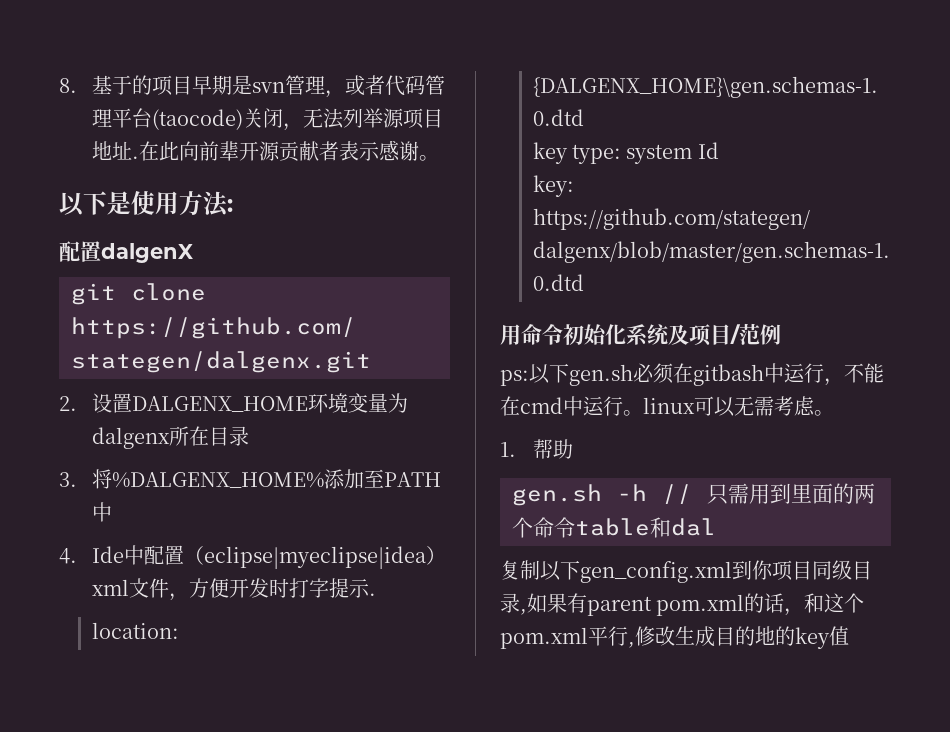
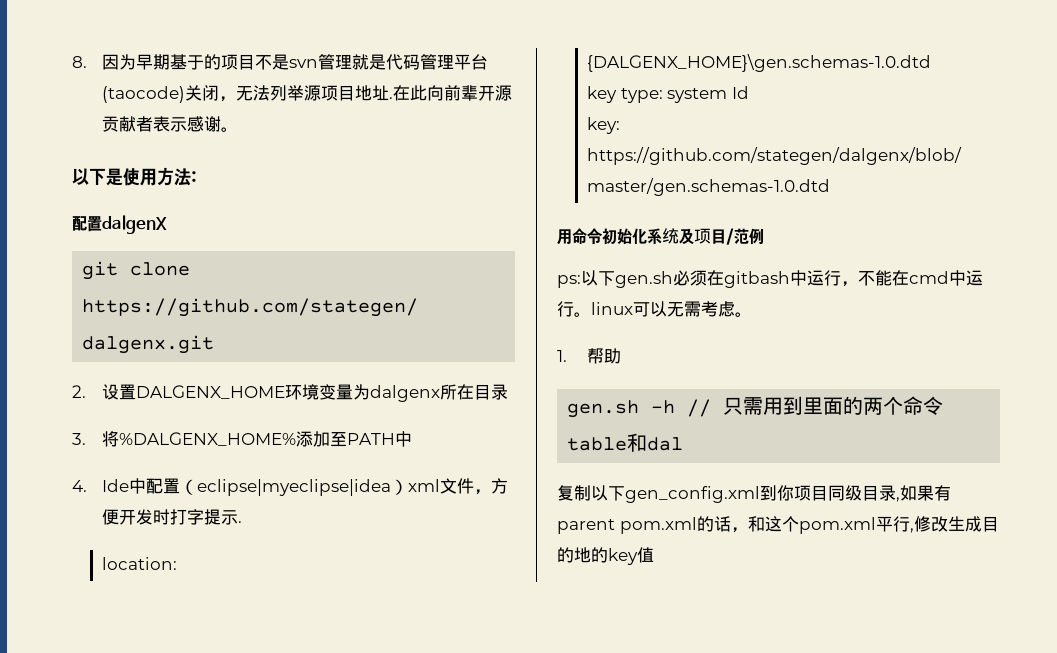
- 8.基于的项目早期是svn管理，或者代码管理平台(taocode)关闭，无法列举源项目地址.
+ 8.因为早期基于的项目不是svn管理就是代码管理平台(taocode)关闭，无法列举源项目地址.

